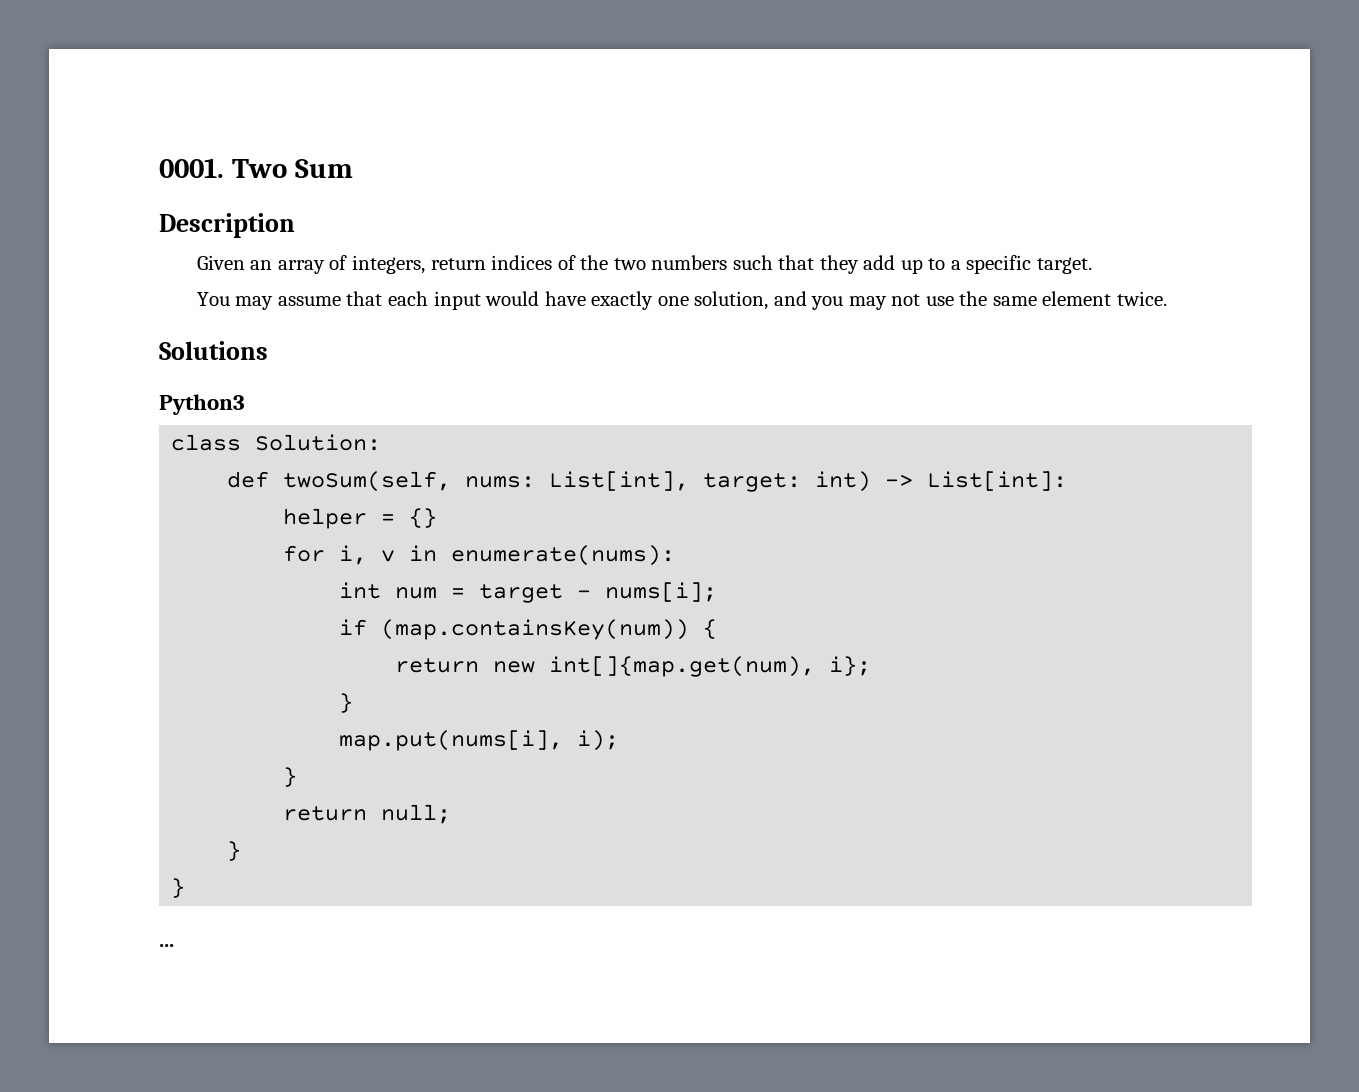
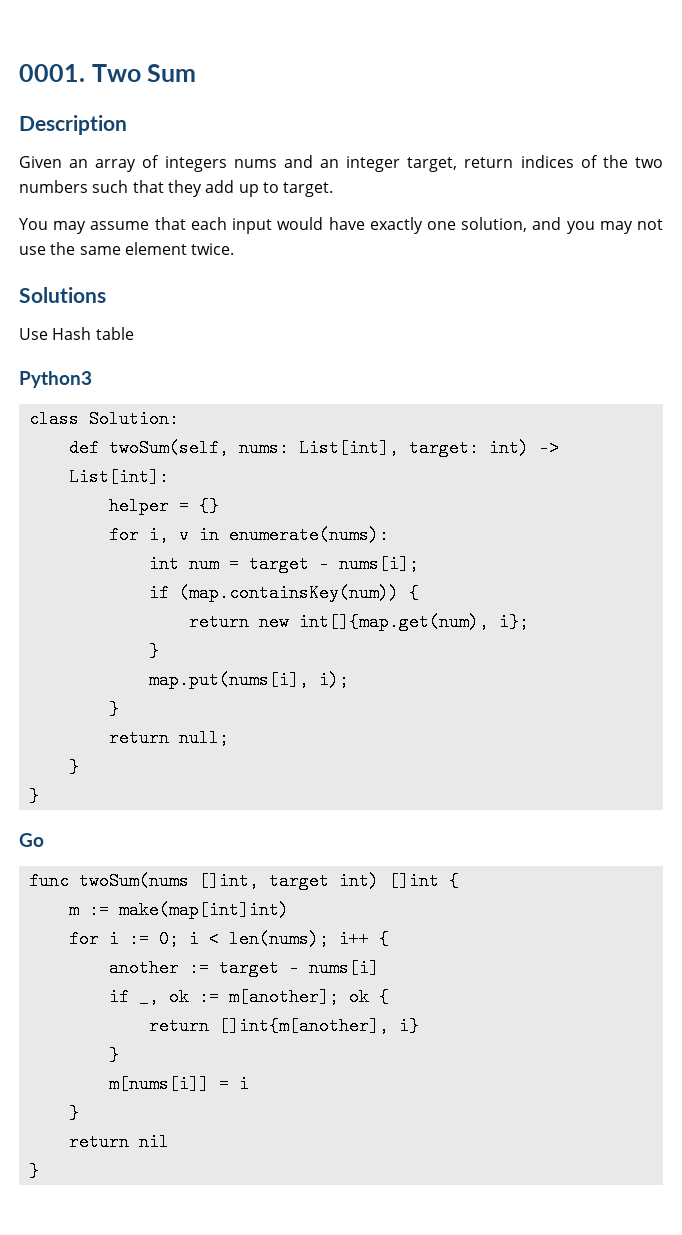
- Given an array of integers, return indices of the two numbers such that they add up to a specific target.
+ Given an array of integers nums and an integer target, return indices of the two numbers such that they add up to target.
+ Use Hash table
- ...
+ Go
+ func twoSum(nums []int, target int) []int {
+ m := make(map[int]int)
+ for i := 0; i < len(nums); i++ {
+ another := target - nums[i]
+ if _, ok := m[another]; ok {
+ return []int{m[another], i}
+ }
+ m[nums[i]] = i
+ }
+ return nil
+ }

